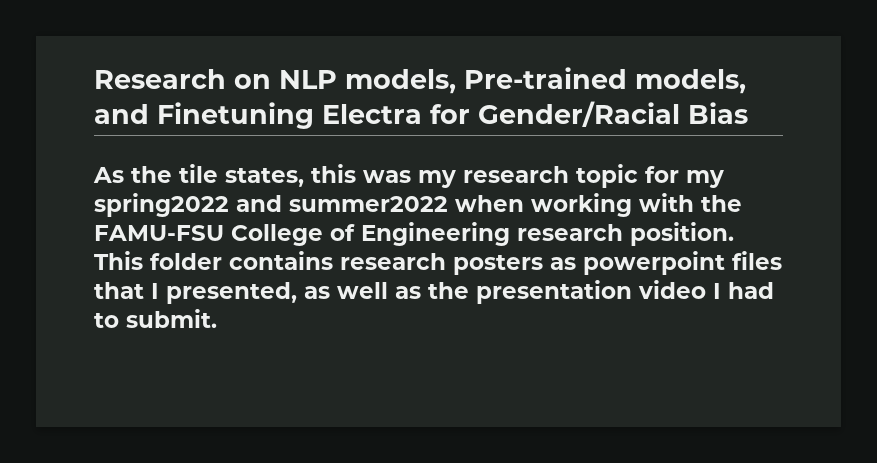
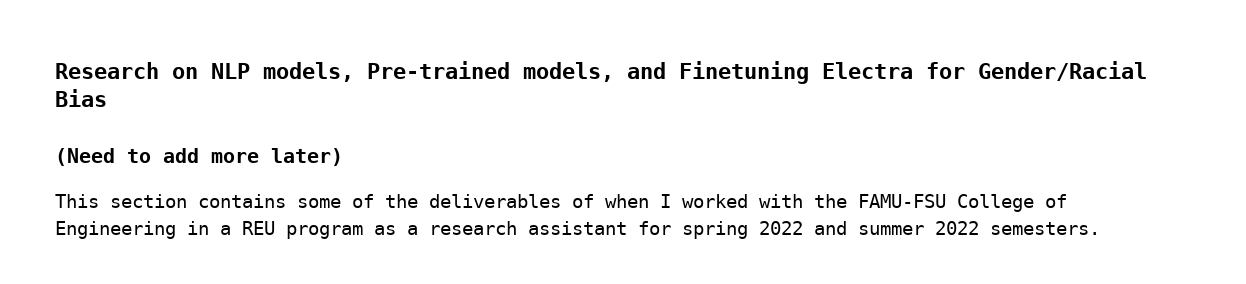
- As the tile states, this was my research topic for my spring2022 and summer2022 when working with the FAMU-FSU College of Engineering research position. This folder contains research posters as powerpoint files that I presented, as well as the presentation video I had to submit.
+ (Need to add more later)
+ This section contains some of the deliverables of when I worked with the FAMU-FSU College of Engineering in a REU program as a research assistant for spring 2022 and summer 2022 semesters.

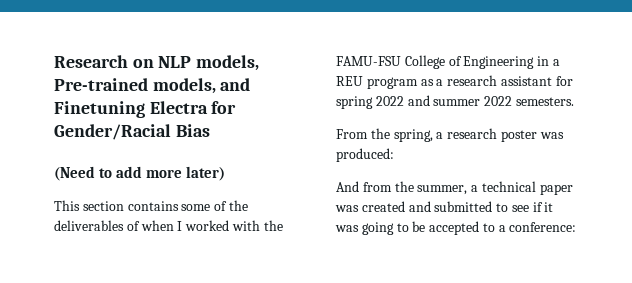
+ From the spring, a research poster was produced:
+ And from the summer, a technical paper was created and submitted to see if it was going to be accepted to a conference:

